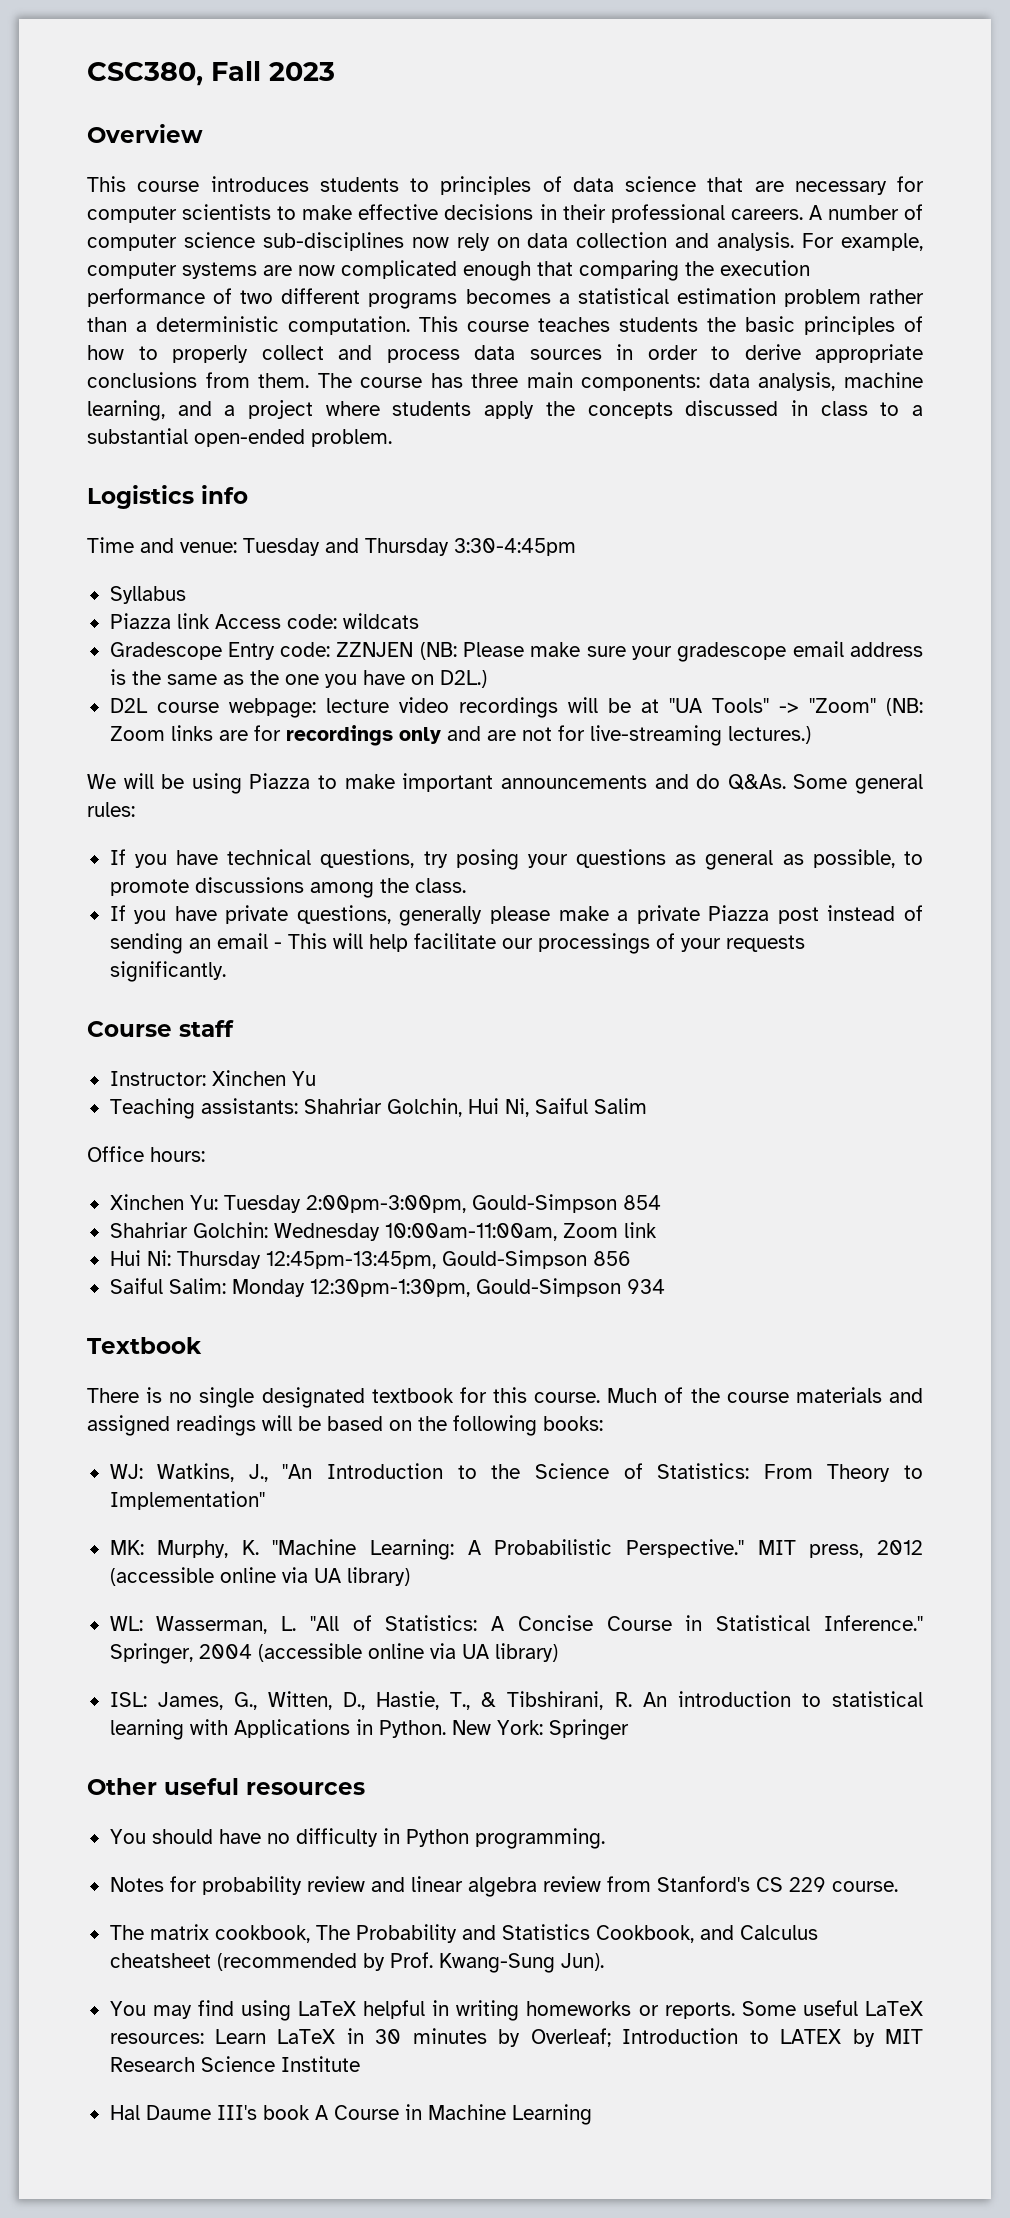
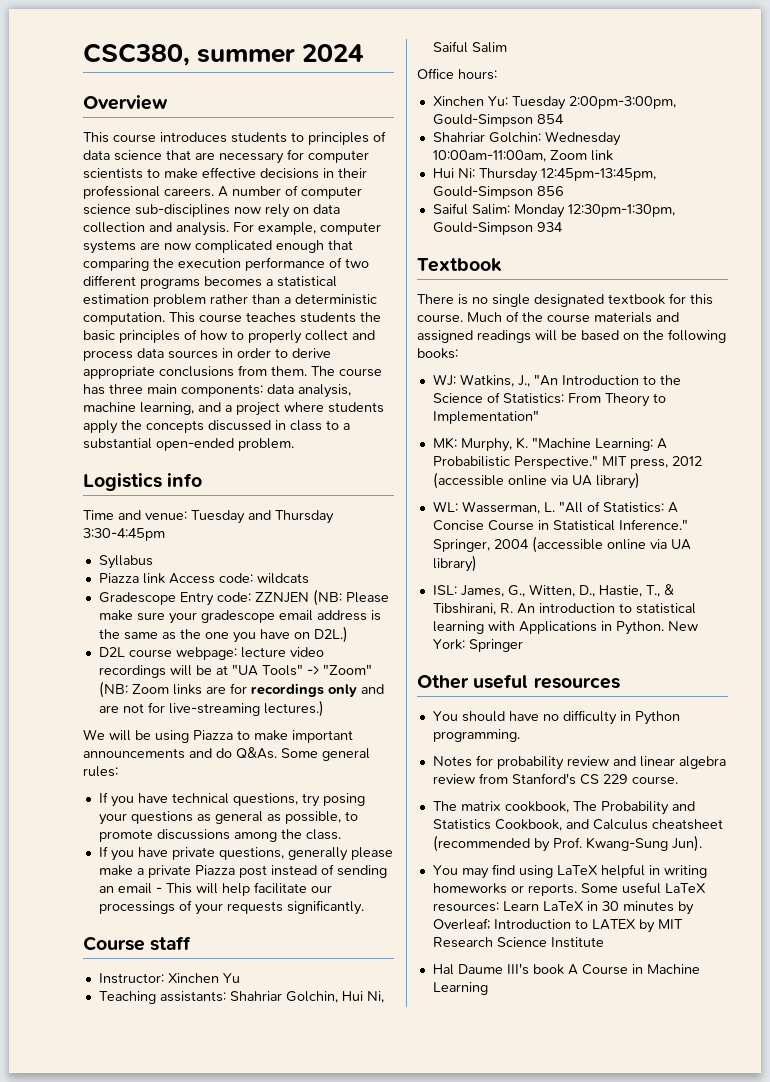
- CSC380, Fall 2023
+ CSC380, summer 2024

